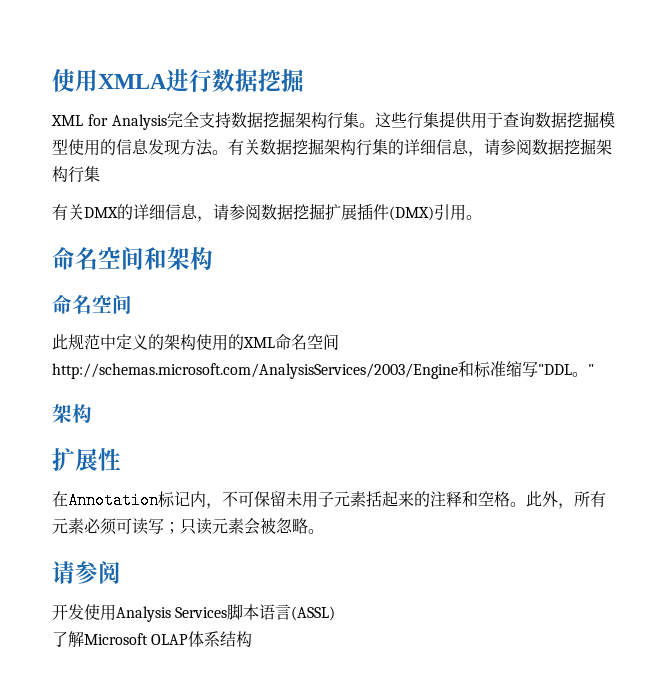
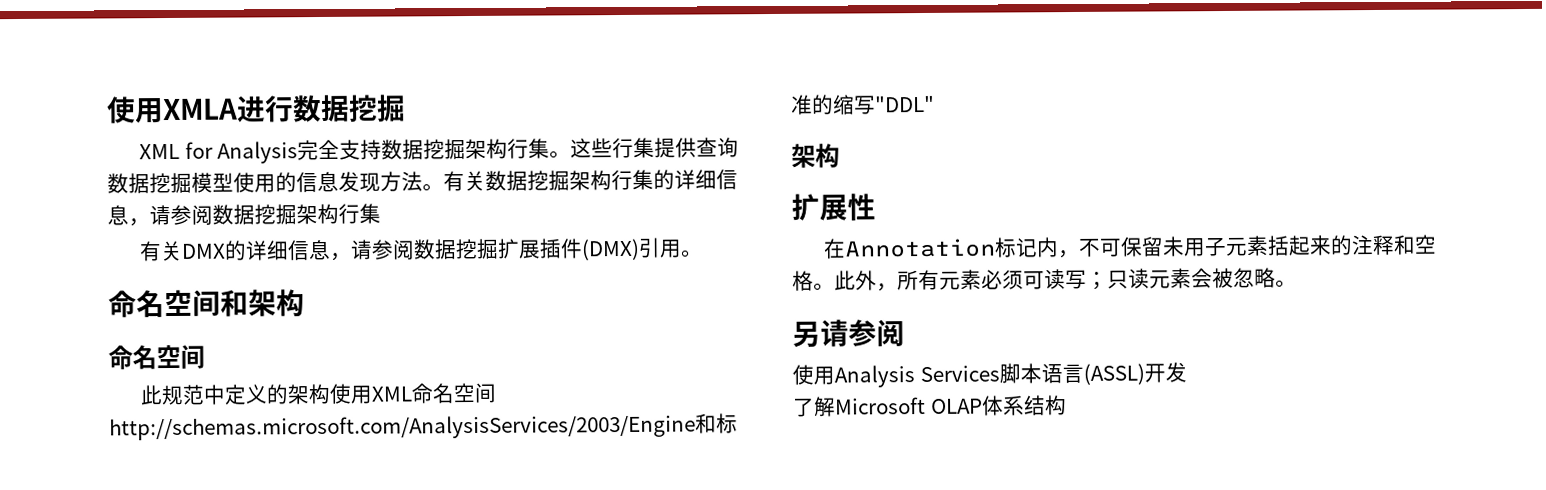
- 这些行集提供用于查询数据挖掘模型使用的信息发现方法。
+ 这些行集提供查询数据挖掘模型使用的信息发现方法。
- 此规范中定义的架构使用的XML命名空间http://schemas.microsoft.com/AnalysisServices/2003/Engine和标准缩写"DDL。"
+ 此规范中定义的架构使用XML命名空间http://schemas.microsoft.com/AnalysisServices/2003/Engine和标准的缩写"DDL"
  此外，所有元素必须可读写；只读元素会被忽略。
- 请参阅
+ 另请参阅
- 开发使用Analysis Services脚本语言(ASSL)
+ 使用Analysis Services脚本语言(ASSL)开发

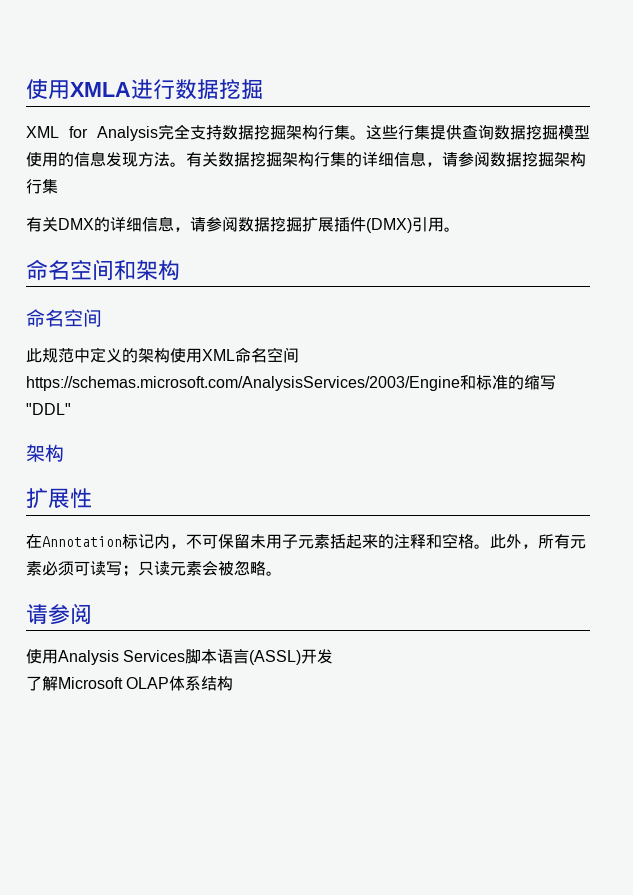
- 此规范中定义的架构使用XML命名空间http://schemas.microsoft.com/AnalysisServices/2003/Engine和标准的缩写"DDL"
+ 此规范中定义的架构使用XML命名空间https://schemas.microsoft.com/AnalysisServices/2003/Engine和标准的缩写"DDL"
  此外，所有元素必须可读写；只读元素会被忽略。
- 另请参阅
+ 请参阅

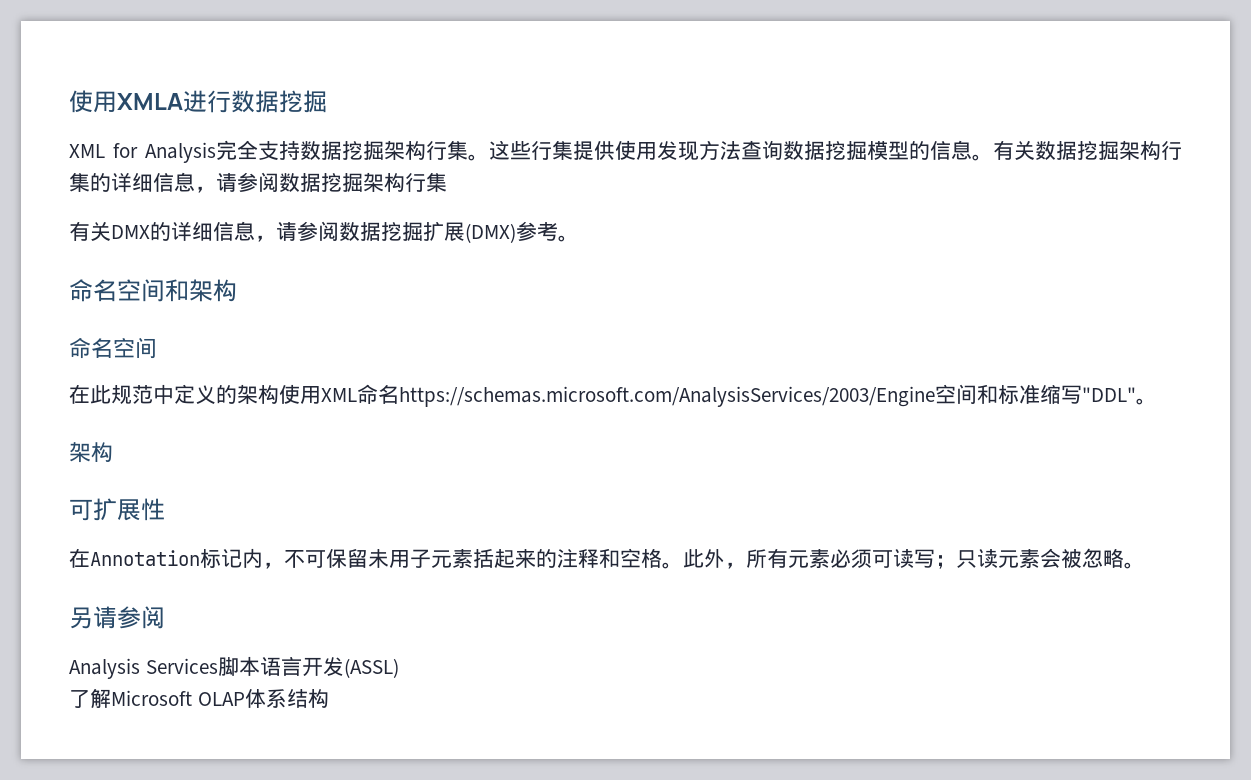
- 这些行集提供查询数据挖掘模型使用的信息发现方法。
+ 这些行集提供使用发现方法查询数据挖掘模型的信息。
- 有关DMX的详细信息，请参阅数据挖掘扩展插件(DMX)引用。
+ 有关DMX的详细信息，请参阅数据挖掘扩展(DMX)参考。
- 此规范中定义的架构使用XML命名空间https://schemas.microsoft.com/AnalysisServices/2003/Engine和标准的缩写"DDL"
+ 在此规范中定义的架构使用XML命名https://schemas.microsoft.com/AnalysisServices/2003/Engine空间和标准缩写"DDL"。
  架构
- 扩展性
+ 可扩展性
  此外，所有元素必须可读写；只读元素会被忽略。
- 请参阅
+ 另请参阅
- 使用Analysis Services脚本语言(ASSL)开发
+ Analysis Services脚本语言开发(ASSL)

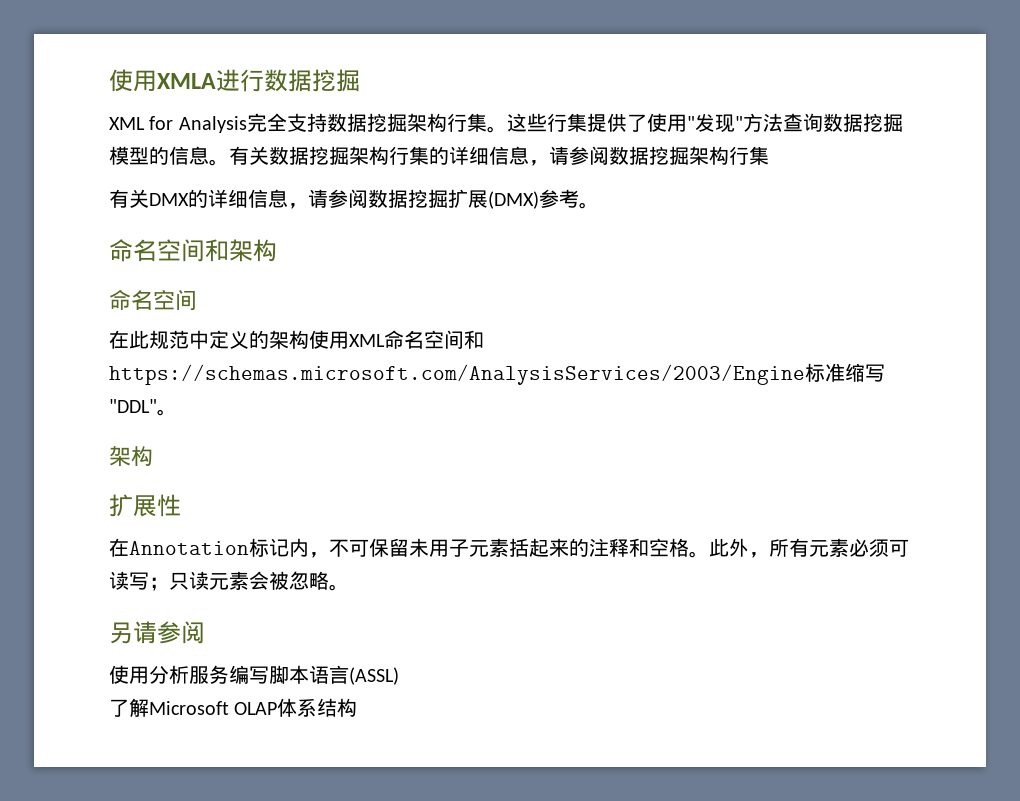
- 这些行集提供使用发现方法查询数据挖掘模型的信息。
+ 这些行集提供了使用"发现"方法查询数据挖掘模型的信息。
- 在此规范中定义的架构使用XML命名https://schemas.microsoft.com/AnalysisServices/2003/Engine空间和标准缩写"DDL"。
+ 在此规范中定义的架构使用XML命名空间和https://schemas.microsoft.com/AnalysisServices/2003/Engine标准缩写"DDL"。
- 可扩展性
+ 扩展性
- Analysis Services脚本语言开发(ASSL)
+ 使用分析服务编写脚本语言(ASSL)

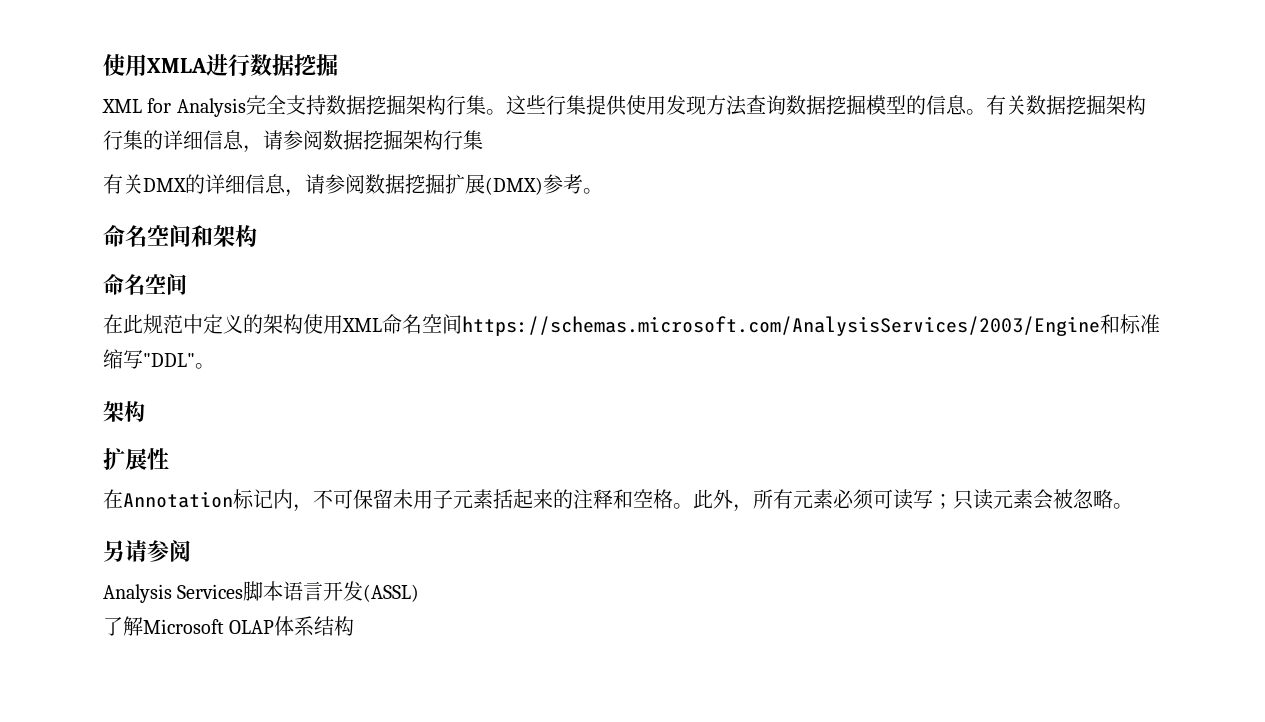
- 这些行集提供了使用"发现"方法查询数据挖掘模型的信息。
+ 这些行集提供使用发现方法查询数据挖掘模型的信息。
- 在此规范中定义的架构使用XML命名空间和https://schemas.microsoft.com/AnalysisServices/2003/Engine标准缩写"DDL"。
+ 在此规范中定义的架构使用XML命名空间https://schemas.microsoft.com/AnalysisServices/2003/Engine和标准缩写"DDL"。
- 使用分析服务编写脚本语言(ASSL)
+ Analysis Services脚本语言开发(ASSL)

